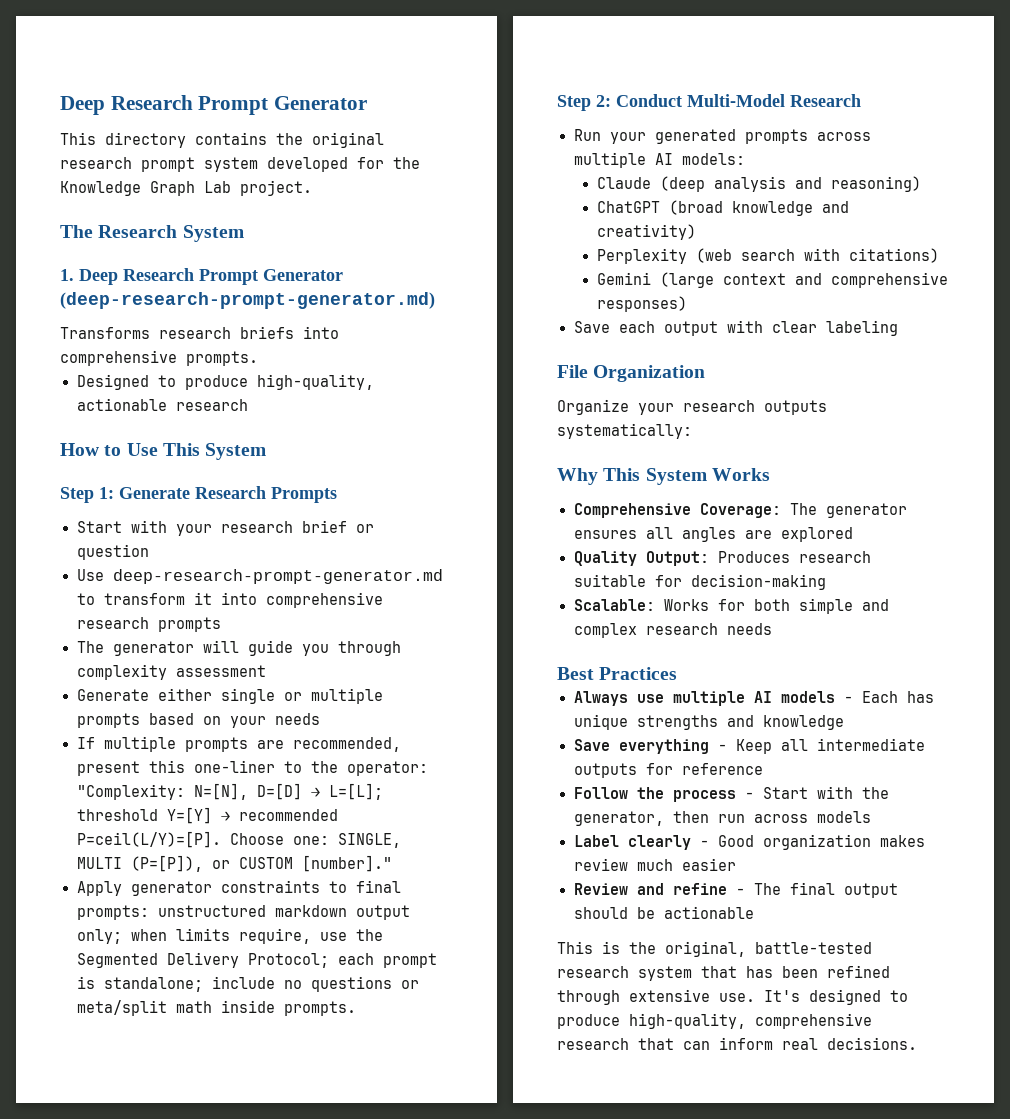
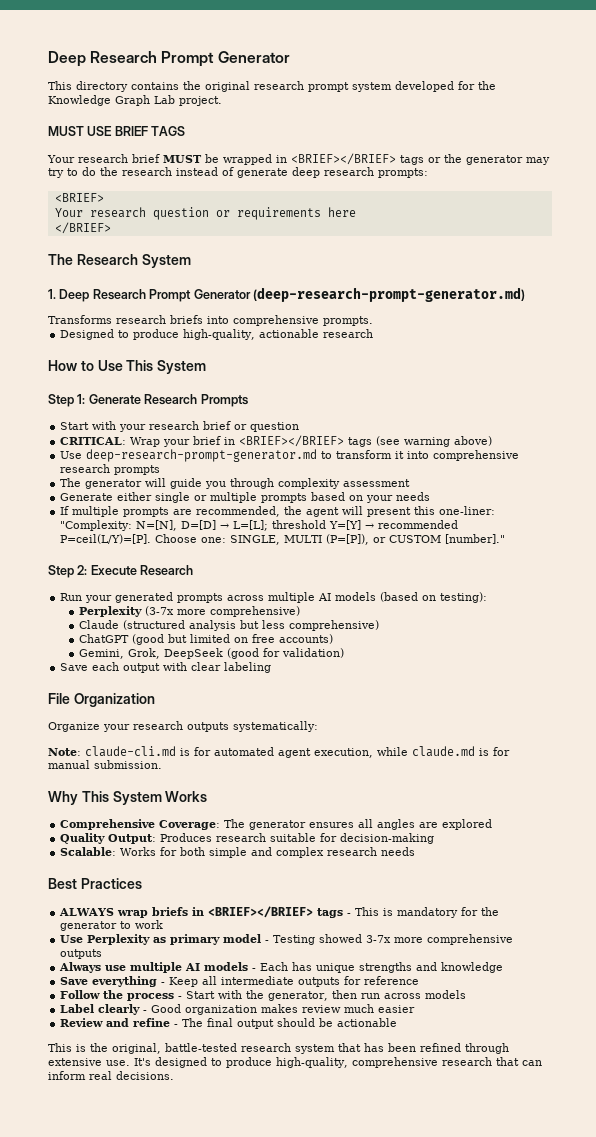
+ MUST USE BRIEF TAGS
+ Your research brief MUST be wrapped in <BRIEF></BRIEF> tags or the generator may try to do the research instead of generate deep research prompts:
+ <BRIEF>
+ Your research question or requirements here
+ </BRIEF>
+ CRITICAL: Wrap your brief in <BRIEF></BRIEF> tags (see warning above)
- If multiple prompts are recommended, present this one-liner to the operator: "Complexity: N=[N], D=[D] → L=[L]; threshold Y=[Y] → recommended P=ceil(L/Y)=[P].
+ If multiple prompts are recommended, the agent will present this one-liner: "Complexity: N=[N], D=[D] → L=[L]; threshold Y=[Y] → recommended P=ceil(L/Y)=[P].
- Apply generator constraints to final prompts: unstructured markdown output only; when limits require, use the Segmented Delivery Protocol; each prompt is standalone; include no questions or meta/split math inside prompts.
- Step 2: Conduct Multi-Model Research
+ Step 2: Execute Research
- Run your generated prompts across multiple AI models:
- Claude (deep analysis and reasoning)
- ChatGPT (broad knowledge and creativity)
- Perplexity (web search with citations)
- Gemini (large context and comprehensive responses)
+ Run your generated prompts across multiple AI models (based on testing):
+ Perplexity (3-7x more comprehensive)
+ Claude (structured analysis but less comprehensive)
+ ChatGPT (good but limited on free accounts)
+ Gemini, Grok, DeepSeek (good for validation)
+ Note: claude-cli.md is for automated agent execution, while claude.md is for manual submission.
+ ALWAYS wrap briefs in <BRIEF></BRIEF> tags - This is mandatory for the generator to work
+ Use Perplexity as primary model - Testing showed 3-7x more comprehensive outputs

